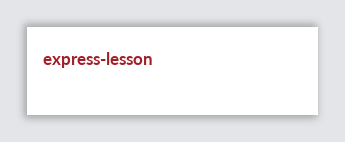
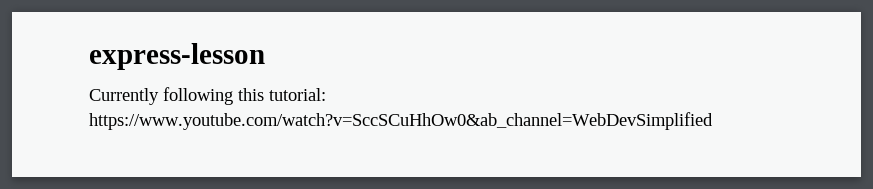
+ Currently following this tutorial: https://www.youtube.com/watch?v=SccSCuHhOw0&ab_channel=WebDevSimplified

